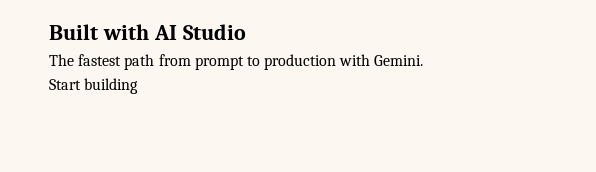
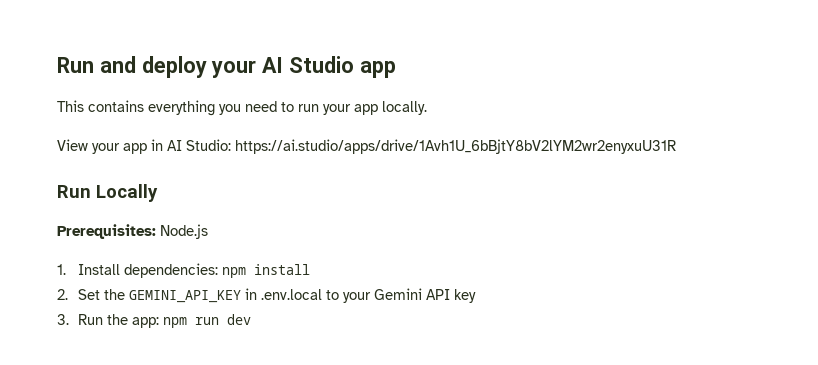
- Built with AI Studio
- The fastest path from prompt to production with Gemini.
- Start building
+ Run and deploy your AI Studio app
+ This contains everything you need to run your app locally.
+ View your app in AI Studio: https://ai.studio/apps/drive/1Avh1U_6bBjtY8bV2lYM2wr2enyxuU31R
+ Run Locally
+ Prerequisites: Node.js
+ 1. Install dependencies: npm install
+ 2. Set the GEMINI_API_KEY in .env.local to your Gemini API key
+ 3. Run the app: npm run dev

